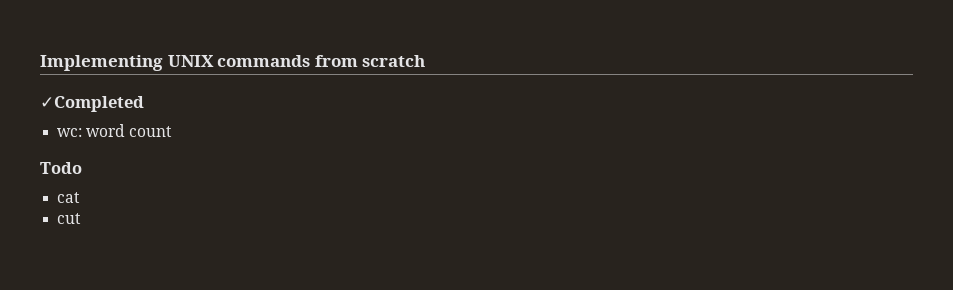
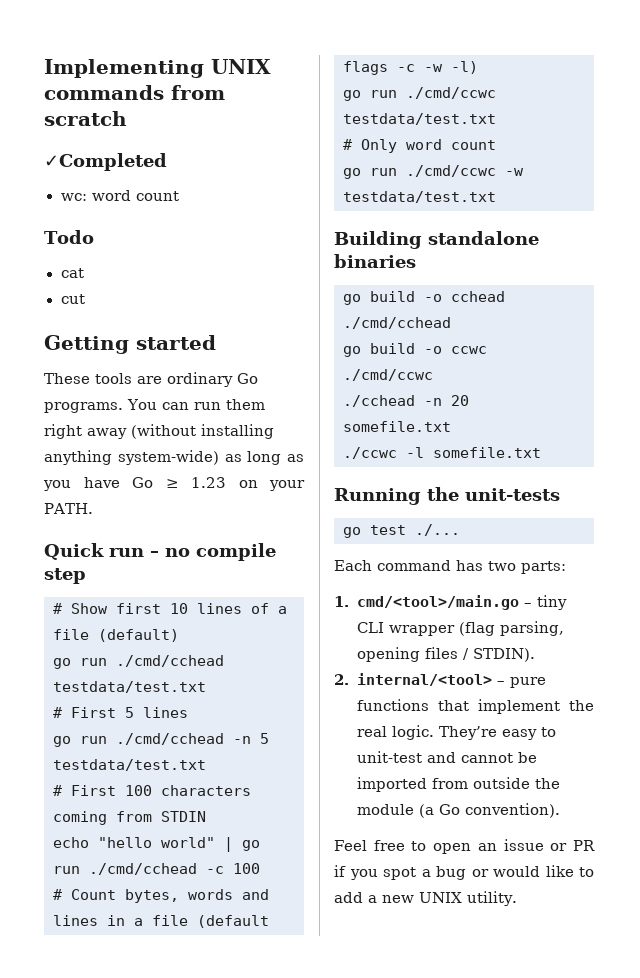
+ Getting started
+ These tools are ordinary Go programs. You can run them right away (without installing anything system-wide) as long as you have Go ≥ 1.23 on your PATH.
+ Quick run – no compile step
+ # Show first 10 lines of a file (default)
+ go run ./cmd/cchead testdata/test.txt
+ # First 5 lines
+ go run ./cmd/cchead -n 5 testdata/test.txt
+ # First 100 characters coming from STDIN
+ echo "hello world" | go run ./cmd/cchead -c 100
+ # Count bytes, words and lines in a file (default flags -c -w -l)
+ go run ./cmd/ccwc testdata/test.txt
+ # Only word count
+ go run ./cmd/ccwc -w testdata/test.txt
+ Building standalone binaries
+ go build -o cchead ./cmd/cchead
+ go build -o ccwc ./cmd/ccwc
+ ./cchead -n 20 somefile.txt
+ ./ccwc -l somefile.txt
+ Running the unit-tests
+ go test ./...
+ Each command has two parts:
+ 1. cmd/<tool>/main.go – tiny CLI wrapper (flag parsing, opening files / STDIN).
+ 2. internal/<tool> – pure functions that implement the real logic. They’re easy to unit-test and cannot be imported from outside the module (a Go convention).
+ Feel free to open an issue or PR if you spot a bug or would like to add a new UNIX utility.

